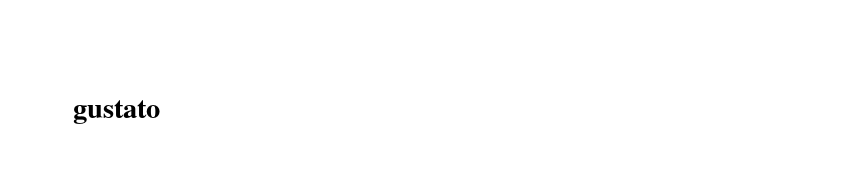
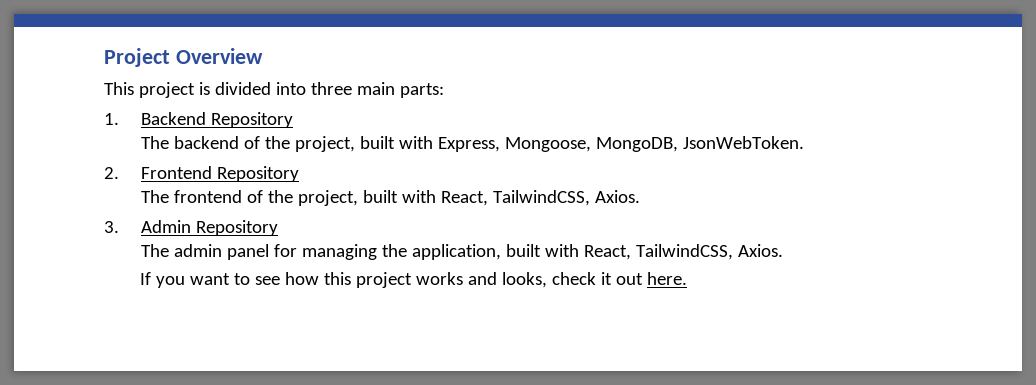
- gustato
+ Project Overview
+ This project is divided into three main parts:
+ 1. Backend Repository
+ The backend of the project, built with Express, Mongoose, MongoDB, JsonWebToken.
+ 2. Frontend Repository
+ The frontend of the project, built with React, TailwindCSS, Axios.
+ 3. Admin Repository
+ The admin panel for managing the application, built with React, TailwindCSS, Axios.
+ If you want to see how this project works and looks, check it out here.

